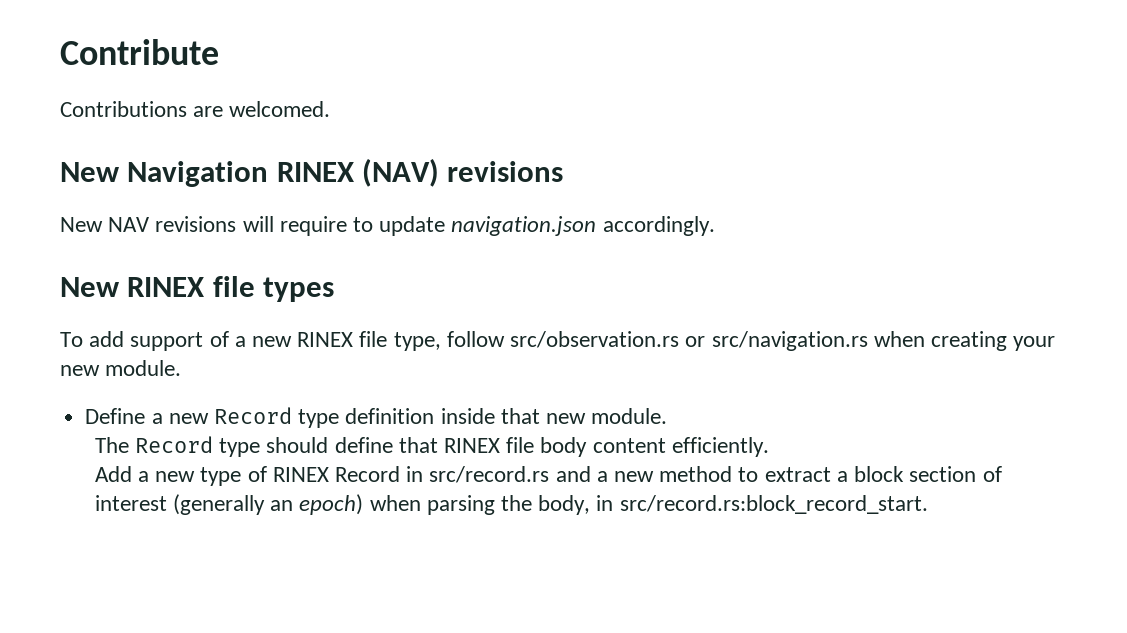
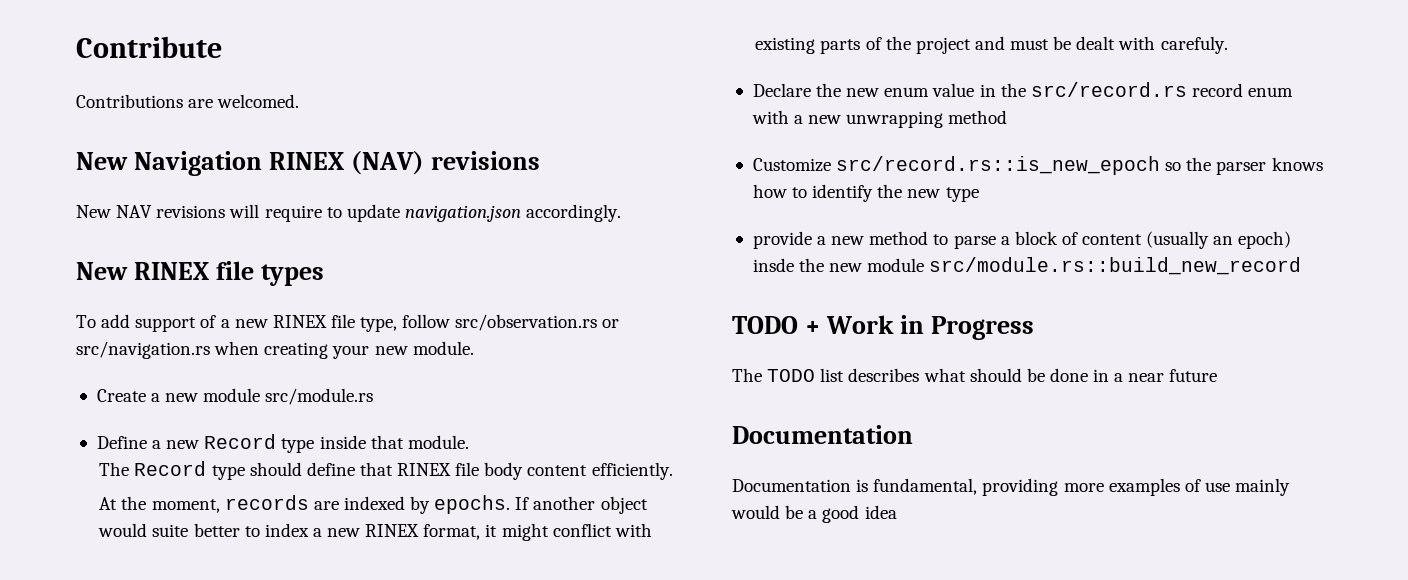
+ Create a new module src/module.rs
- Define a new Record type definition inside that new module.
+ Define a new Record type inside that module.
- Add a new type of RINEX Record in src/record.rs and a new method to extract a block section of interest (generally an epoch) when parsing the body, in src/record.rs:block_record_start.
+ At the moment, records are indexed by epochs. If another object would suite better to index a new RINEX format, it might conflict with existing parts of the project and must be dealt with carefuly.
+ Declare the new enum value in the src/record.rs record enum with a new unwrapping method
+ Customize src/record.rs::is_new_epoch so the parser knows how to identify the new type
+ provide a new method to parse a block of content (usually an epoch) insde the new module src/module.rs::build_new_record
+ TODO + Work in Progress
+ The TODO list describes what should be done in a near future
+ Documentation
+ Documentation is fundamental, providing more examples of use mainly would be a good idea

